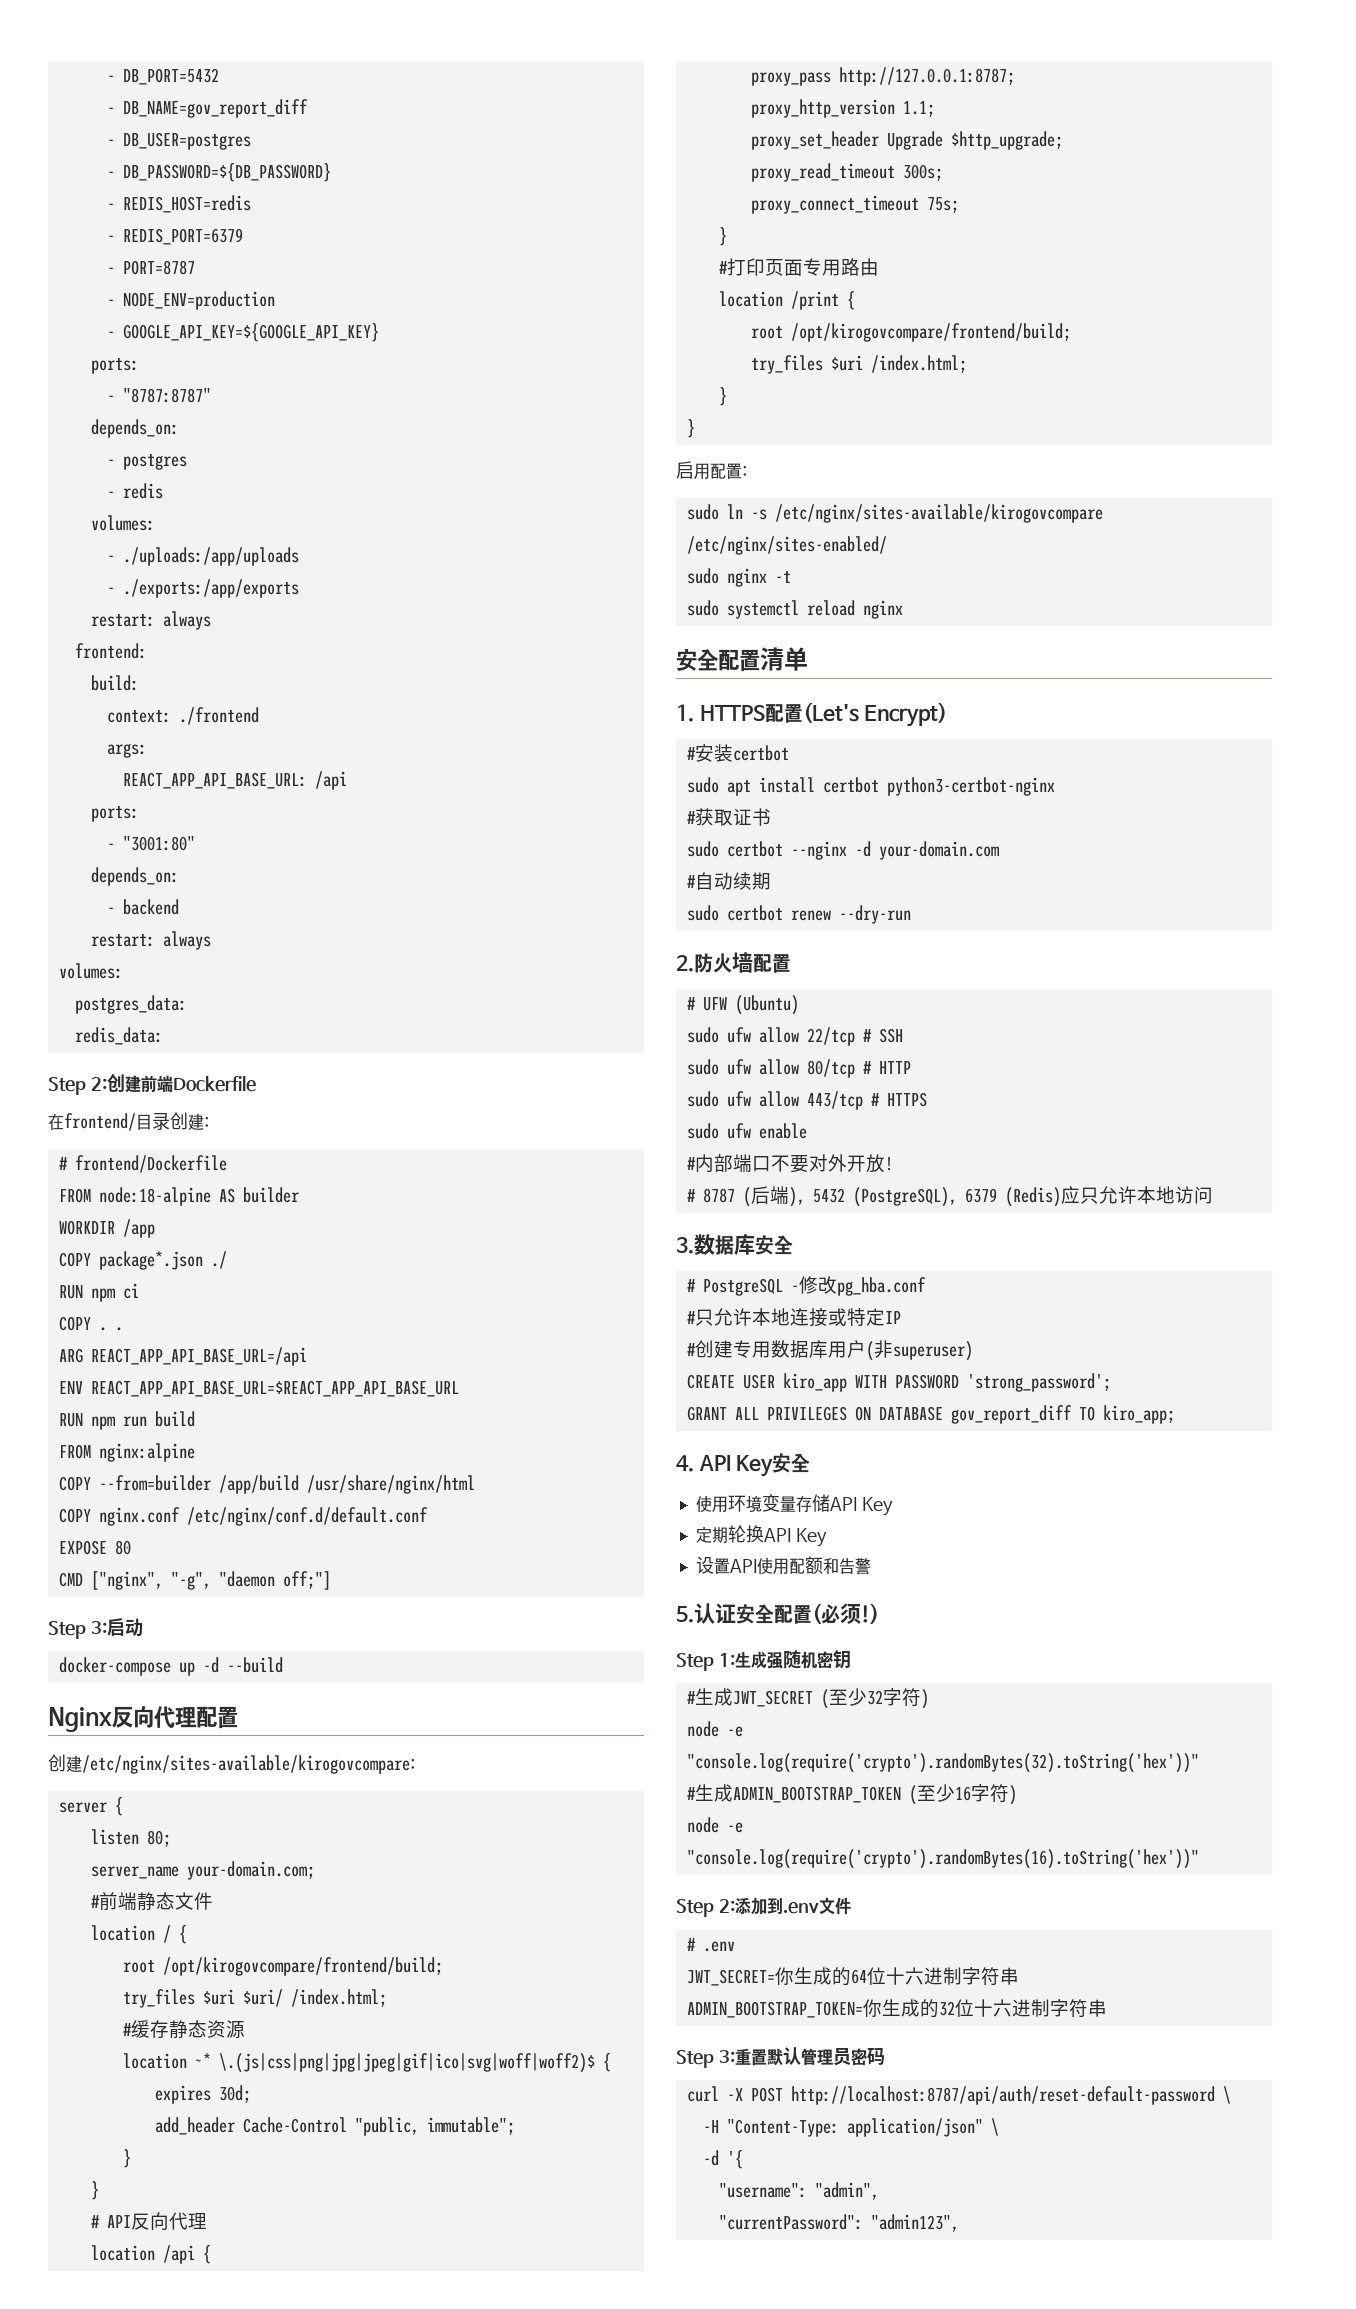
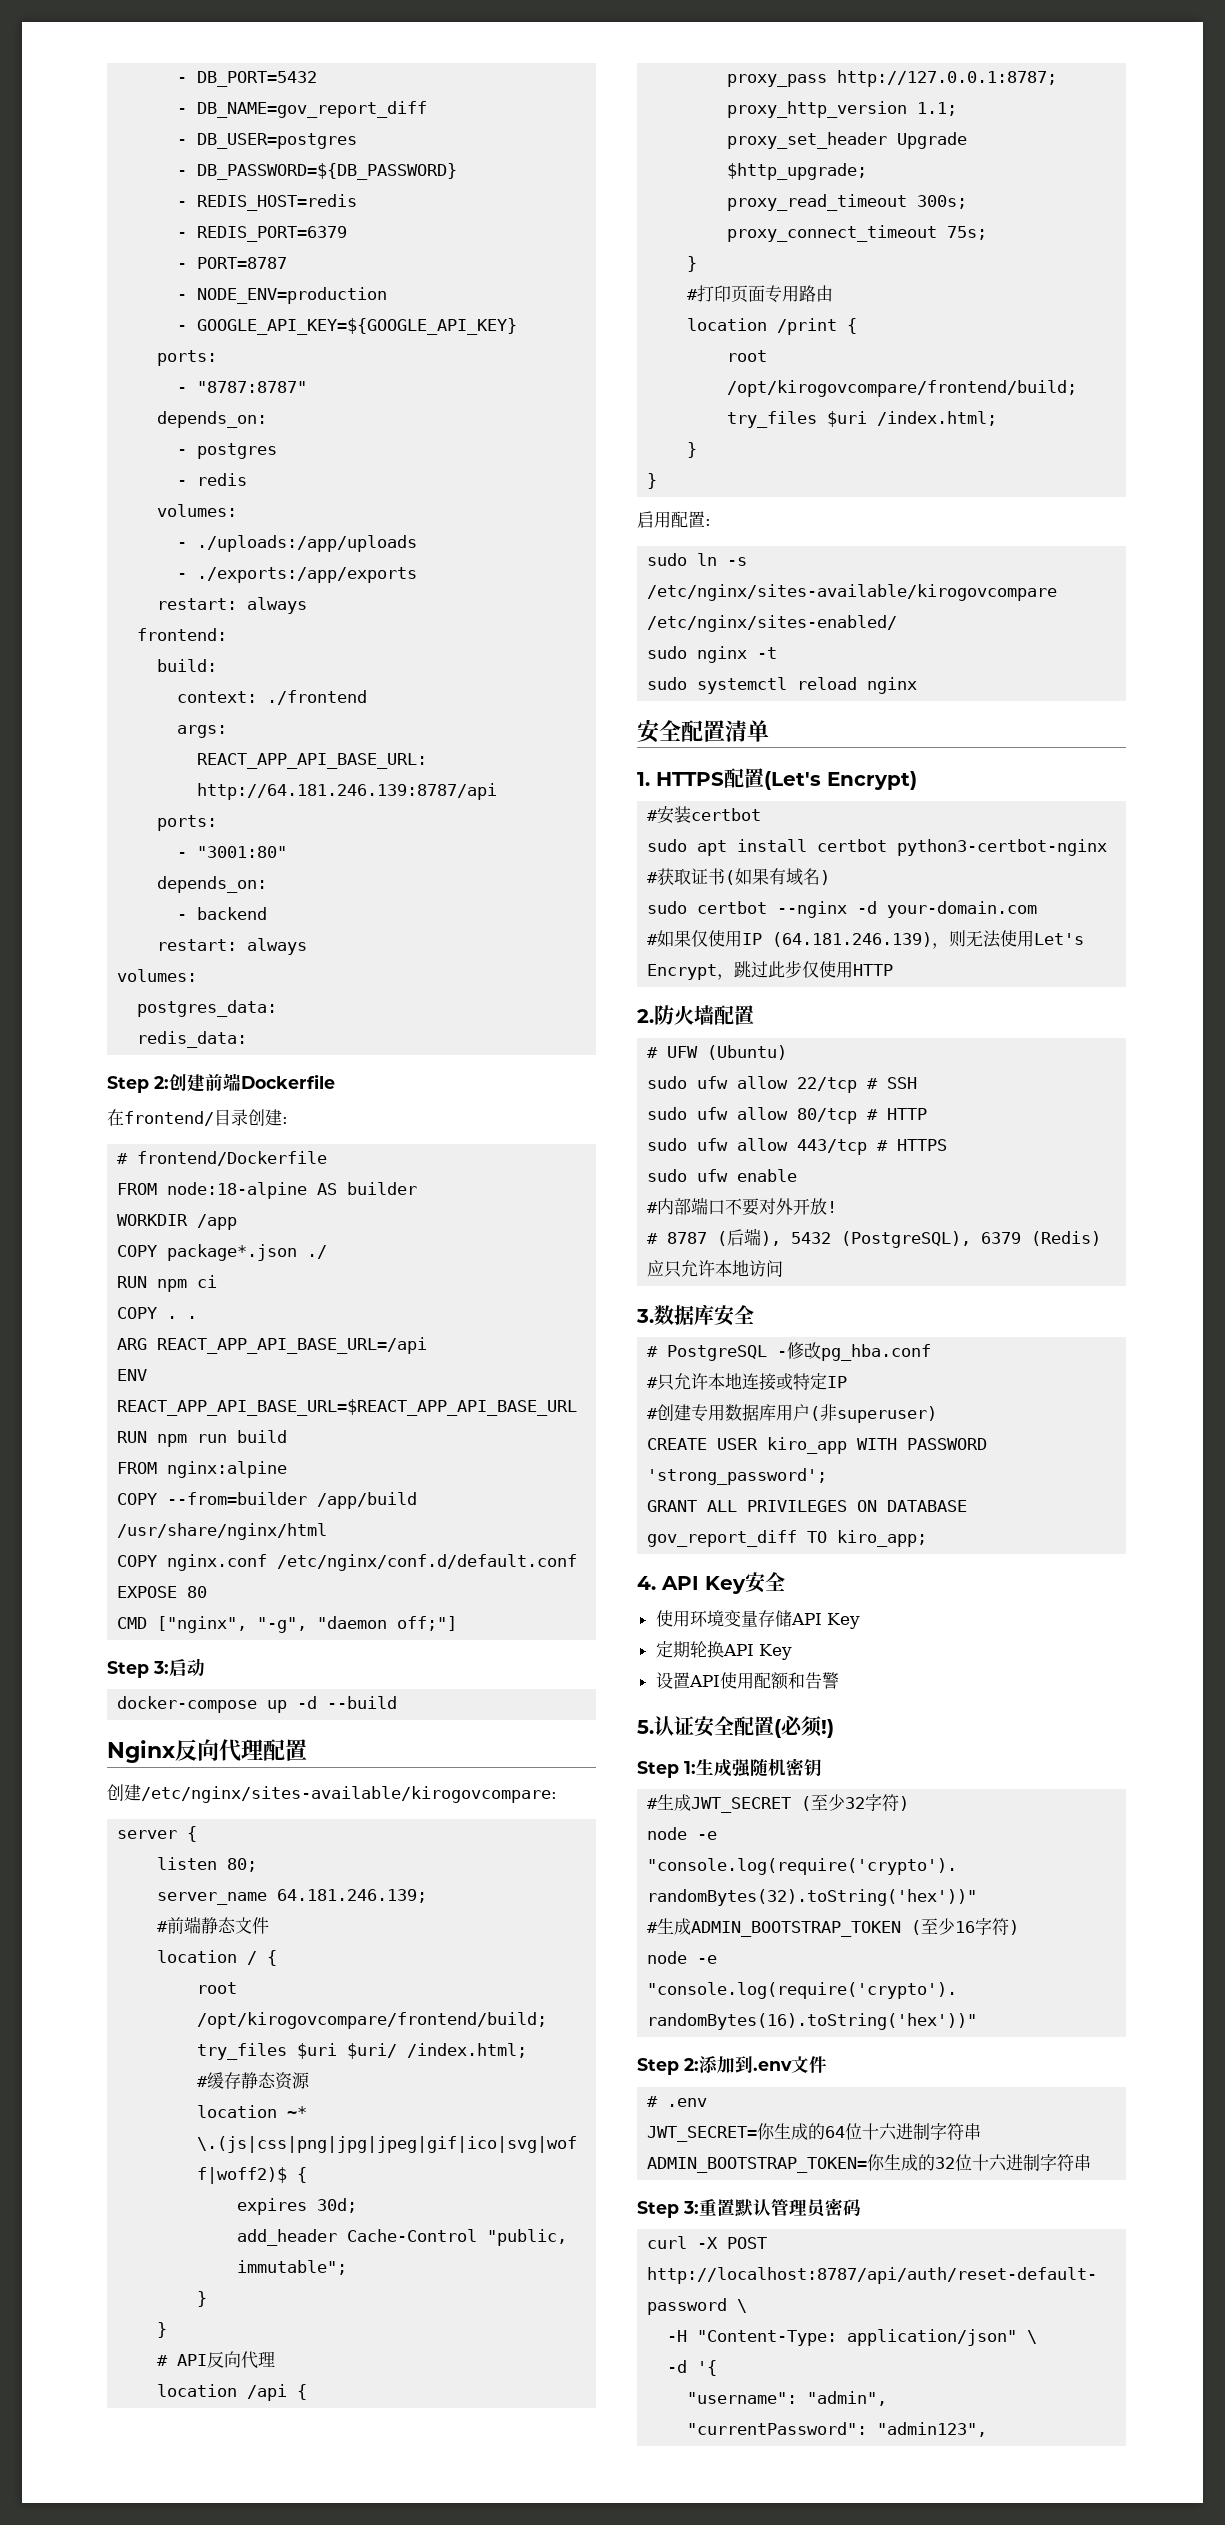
- REACT_APP_API_BASE_URL: /api
+ REACT_APP_API_BASE_URL: http://64.181.246.139:8787/api
- server_name your-domain.com;
+ server_name 64.181.246.139;
- #获取证书
+ #获取证书(如果有域名)
- #自动续期
- sudo certbot renew --dry-run
+ #如果仅使用IP (64.181.246.139)，则无法使用Let's Encrypt，跳过此步仅使用HTTP

